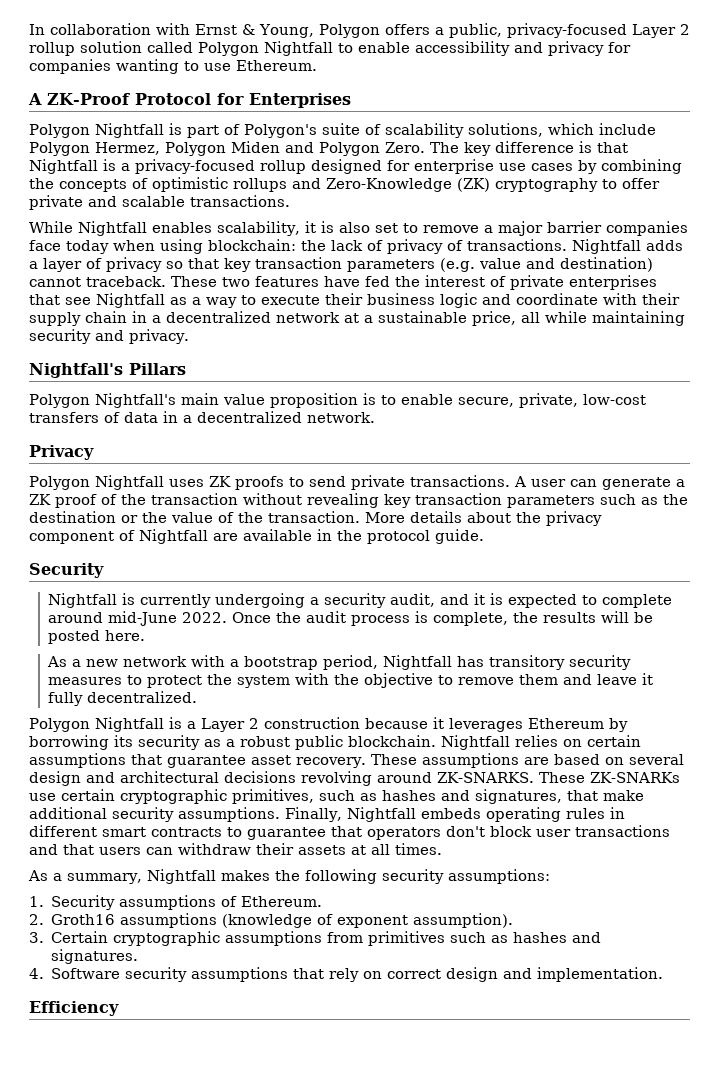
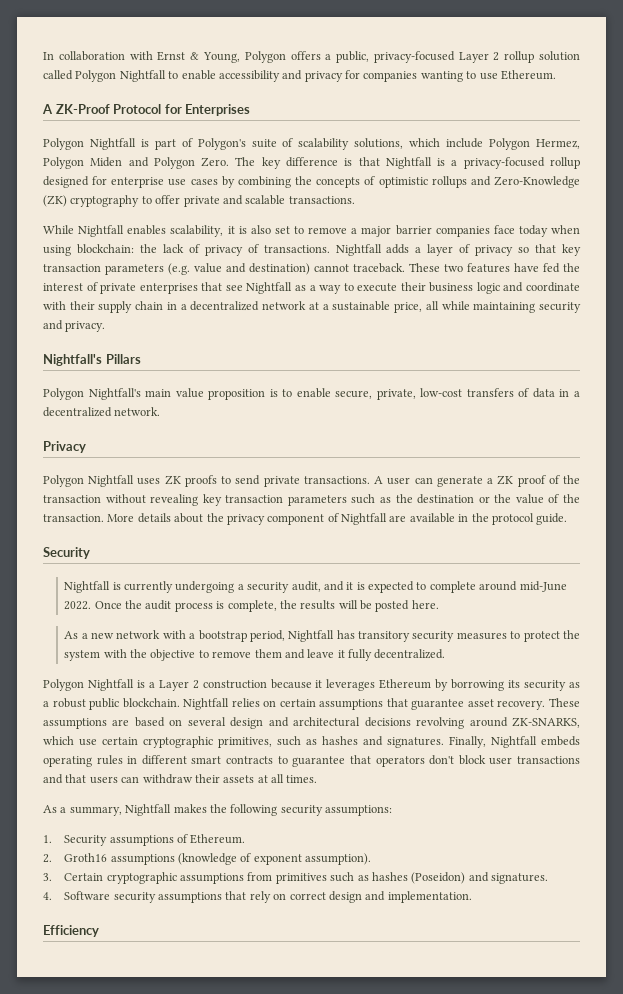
- These assumptions are based on several design and architectural decisions revolving around ZK-SNARKS. These ZK-SNARKs use certain cryptographic primitives, such as hashes and signatures, that make additional security assumptions.
+ These assumptions are based on several design and architectural decisions revolving around ZK-SNARKS, which use certain cryptographic primitives, such as hashes and signatures.
- 3. Certain cryptographic assumptions from primitives such as hashes and signatures.
+ 3. Certain cryptographic assumptions from primitives such as hashes (Poseidon) and signatures.

